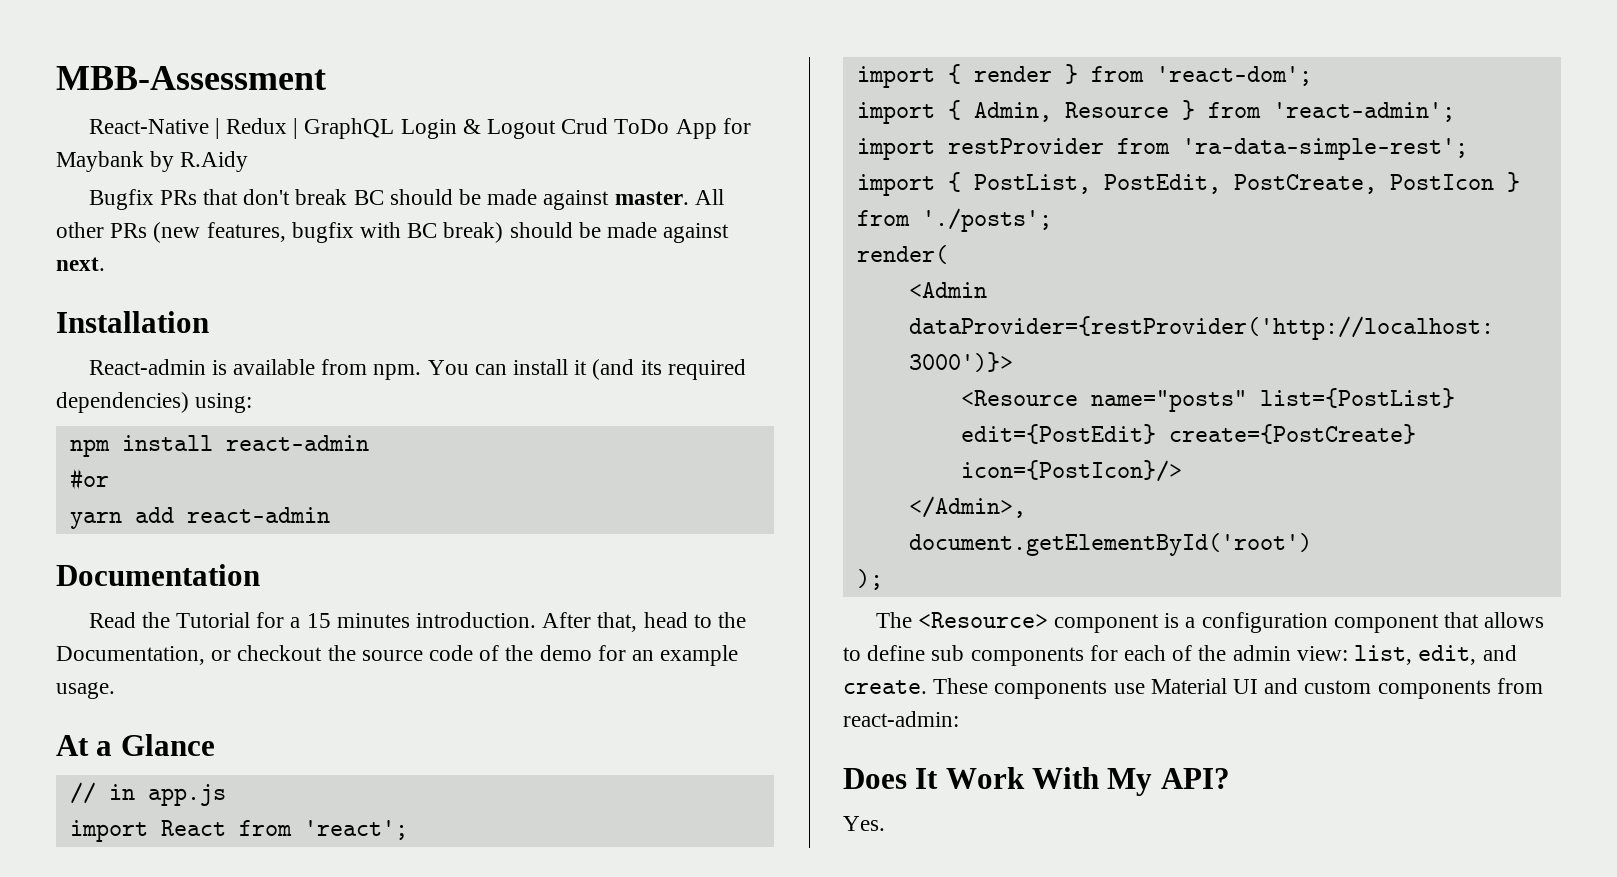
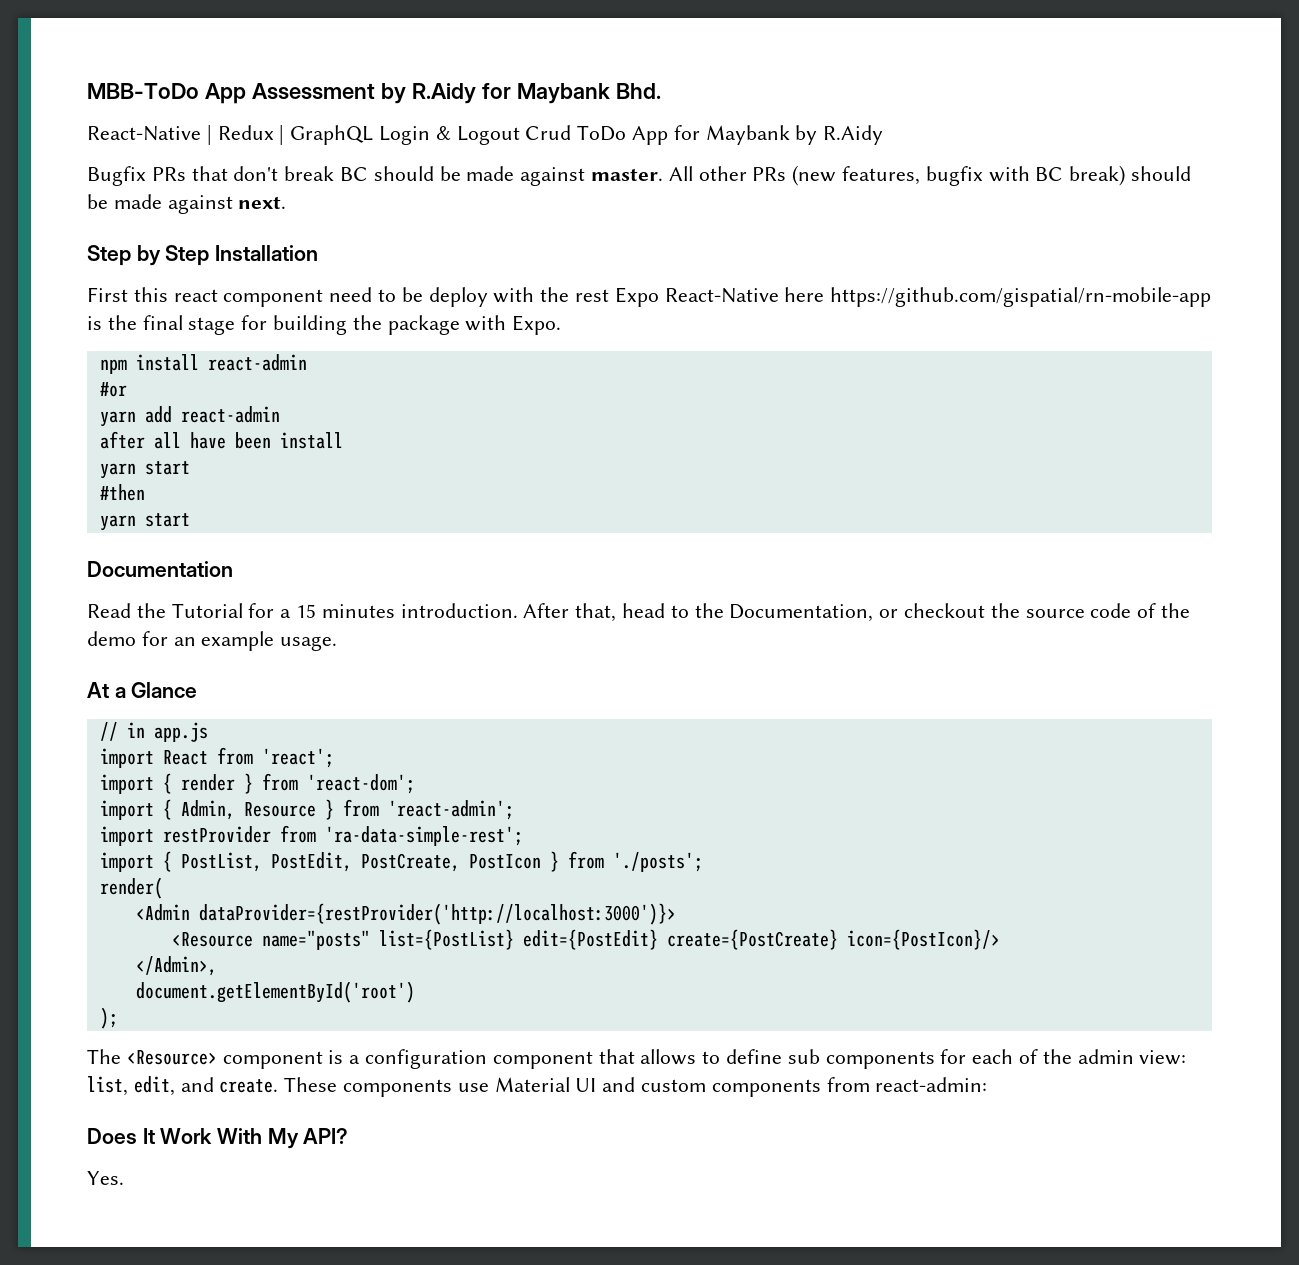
- MBB-Assessment
+ MBB-ToDo App Assessment by R.Aidy for Maybank Bhd.
- Installation
- React-admin is available from npm. You can install it (and its required dependencies) using:
+ Step by Step Installation
+ First this react component need to be deploy with the rest Expo React-Native here https://github.com/gispatial/rn-mobile-app is the final stage for building the package with Expo.
+ after all have been install
+ yarn start
+ #then
+ yarn start

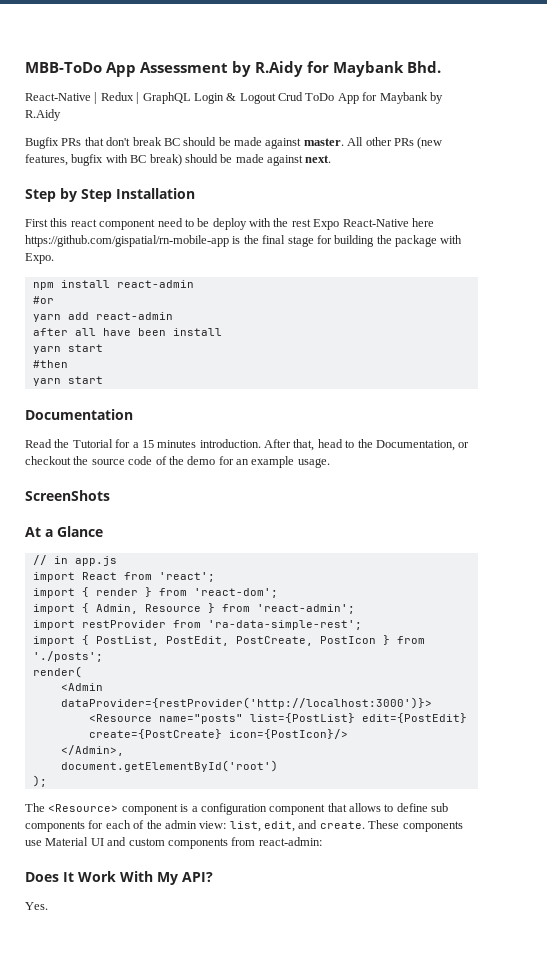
+ ScreenShots

